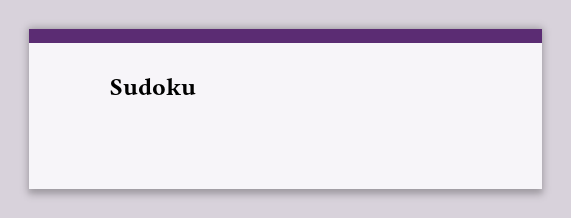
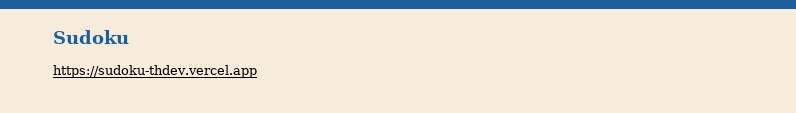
+ https://sudoku-thdev.vercel.app

